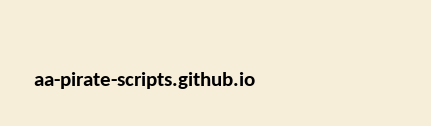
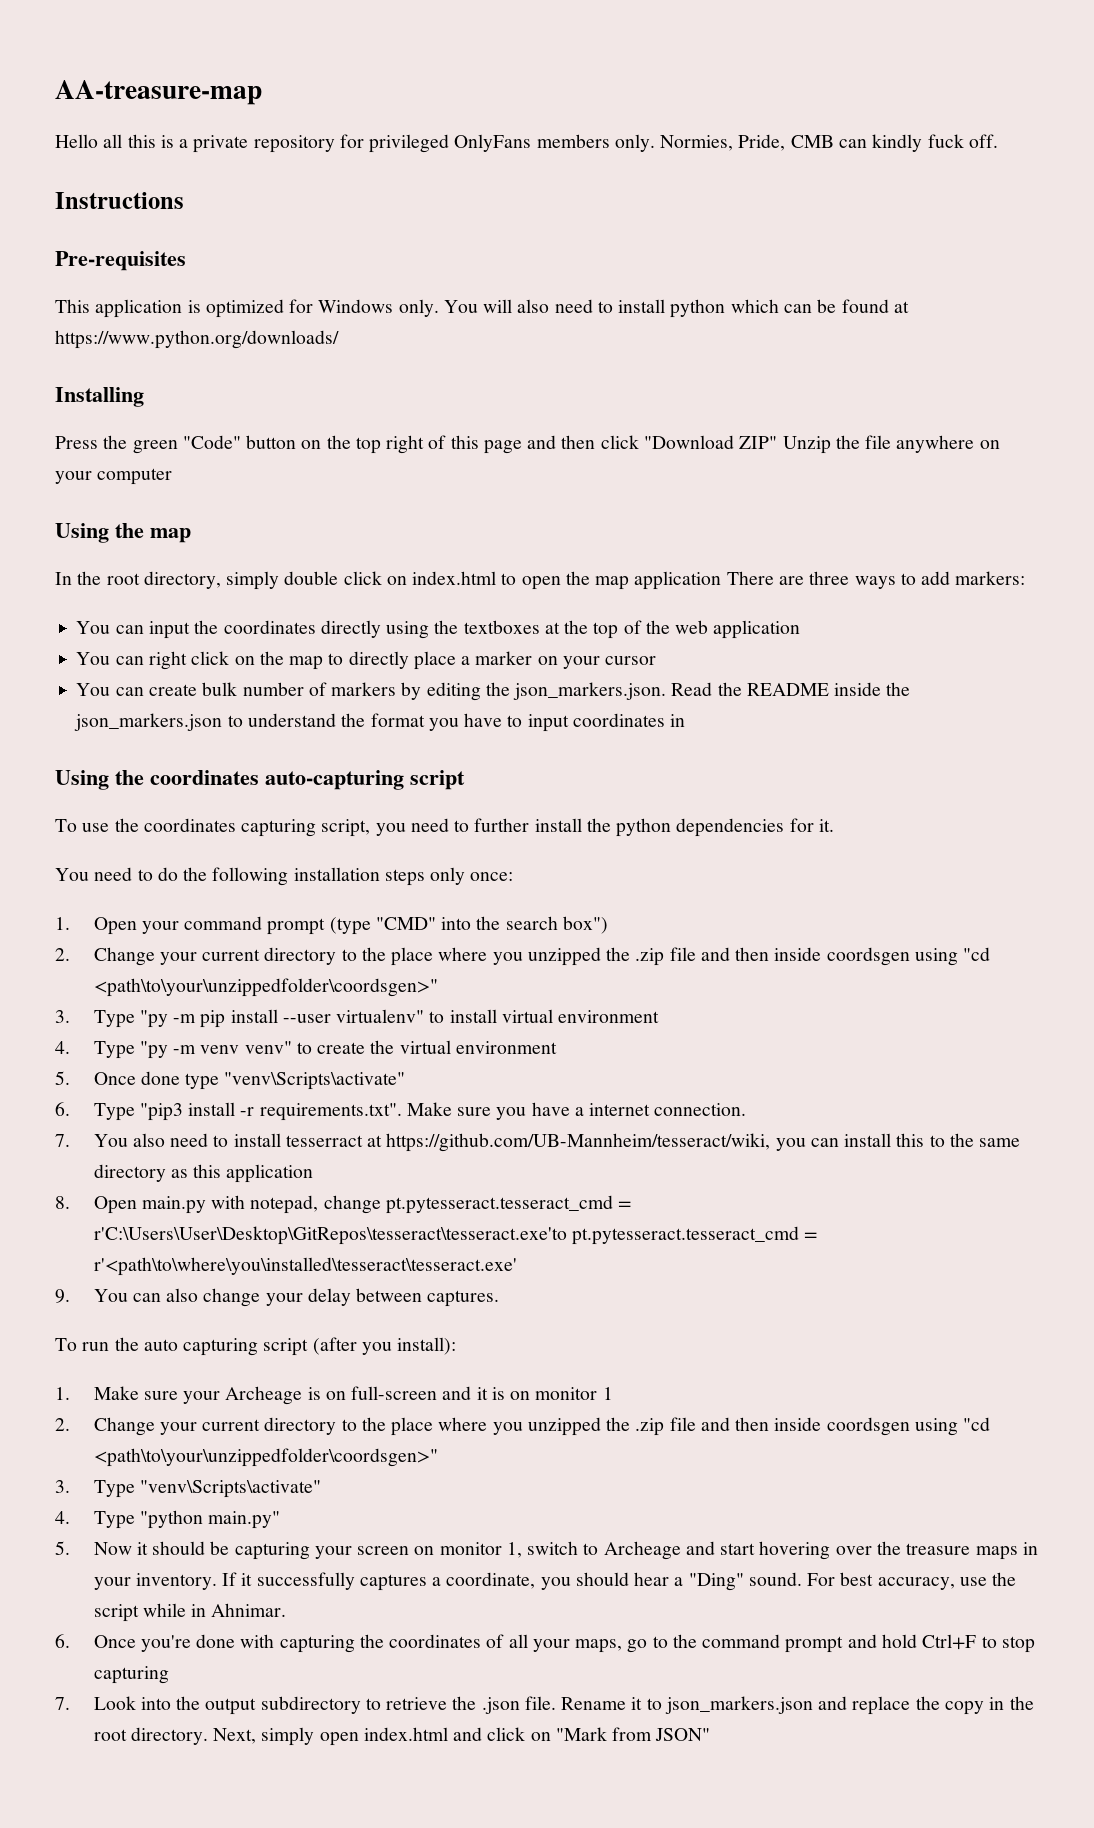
- aa-pirate-scripts.github.io
+ AA-treasure-map
+ Hello all this is a private repository for privileged OnlyFans members only. Normies, Pride, CMB can kindly fuck off.
+ Instructions
+ Pre-requisites
+ This application is optimized for Windows only. You will also need to install python which can be found at https://www.python.org/downloads/
+ Installing
+ Press the green "Code" button on the top right of this page and then click "Download ZIP" Unzip the file anywhere on your computer
+ Using the map
+ In the root directory, simply double click on index.html to open the map application There are three ways to add markers:
+ You can input the coordinates directly using the textboxes at the top of the web application
+ You can right click on the map to directly place a marker on your cursor
+ You can create bulk number of markers by editing the json_markers.json. Read the README inside the json_markers.json to understand the format you have to input coordinates in
+ Using the coordinates auto-capturing script
+ To use the coordinates capturing script, you need to further install the python dependencies for it.
+ You need to do the following installation steps only once:
+ 1. Open your command prompt (type "CMD" into the search box")
+ 2. Change your current directory to the place where you unzipped the .zip file and then inside coordsgen using "cd <path\to\your\unzippedfolder\coordsgen>"
+ 3. Type "py -m pip install --user virtualenv" to install virtual environment
+ 4. Type "py -m venv venv" to create the virtual environment
+ 5. Once done type "venv\Scripts\activate"
+ 6. Type "pip3 install -r requirements.txt". Make sure you have a internet connection.
+ 7. You also need to install tesserract at https://github.com/UB-Mannheim/tesseract/wiki, you can install this to the same directory as this application
+ 8. Open main.py with notepad, change pt.pytesseract.tesseract_cmd = r'C:\Users\User\Desktop\GitRepos\tesseract\tesseract.exe'to pt.pytesseract.tesseract_cmd = r'<path\to\where\you\installed\tesseract\tesseract.exe'
+ 9. You can also change your delay between captures.
+ To run the auto capturing script (after you install):
+ 1. Make sure your Archeage is on full-screen and it is on monitor 1
+ 2. Change your current directory to the place where you unzipped the .zip file and then inside coordsgen using "cd <path\to\your\unzippedfolder\coordsgen>"
+ 3. Type "venv\Scripts\activate"
+ 4. Type "python main.py"
+ 5. Now it should be capturing your screen on monitor 1, switch to Archeage and start hovering over the treasure maps in your inventory. If it successfully captures a coordinate, you should hear a "Ding" sound. For best accuracy, use the script while in Ahnimar.
+ 6. Once you're done with capturing the coordinates of all your maps, go to the command prompt and hold Ctrl+F to stop capturing
+ 7. Look into the output subdirectory to retrieve the .json file. Rename it to json_markers.json and replace the copy in the root directory. Next, simply open index.html and click on "Mark from JSON"

